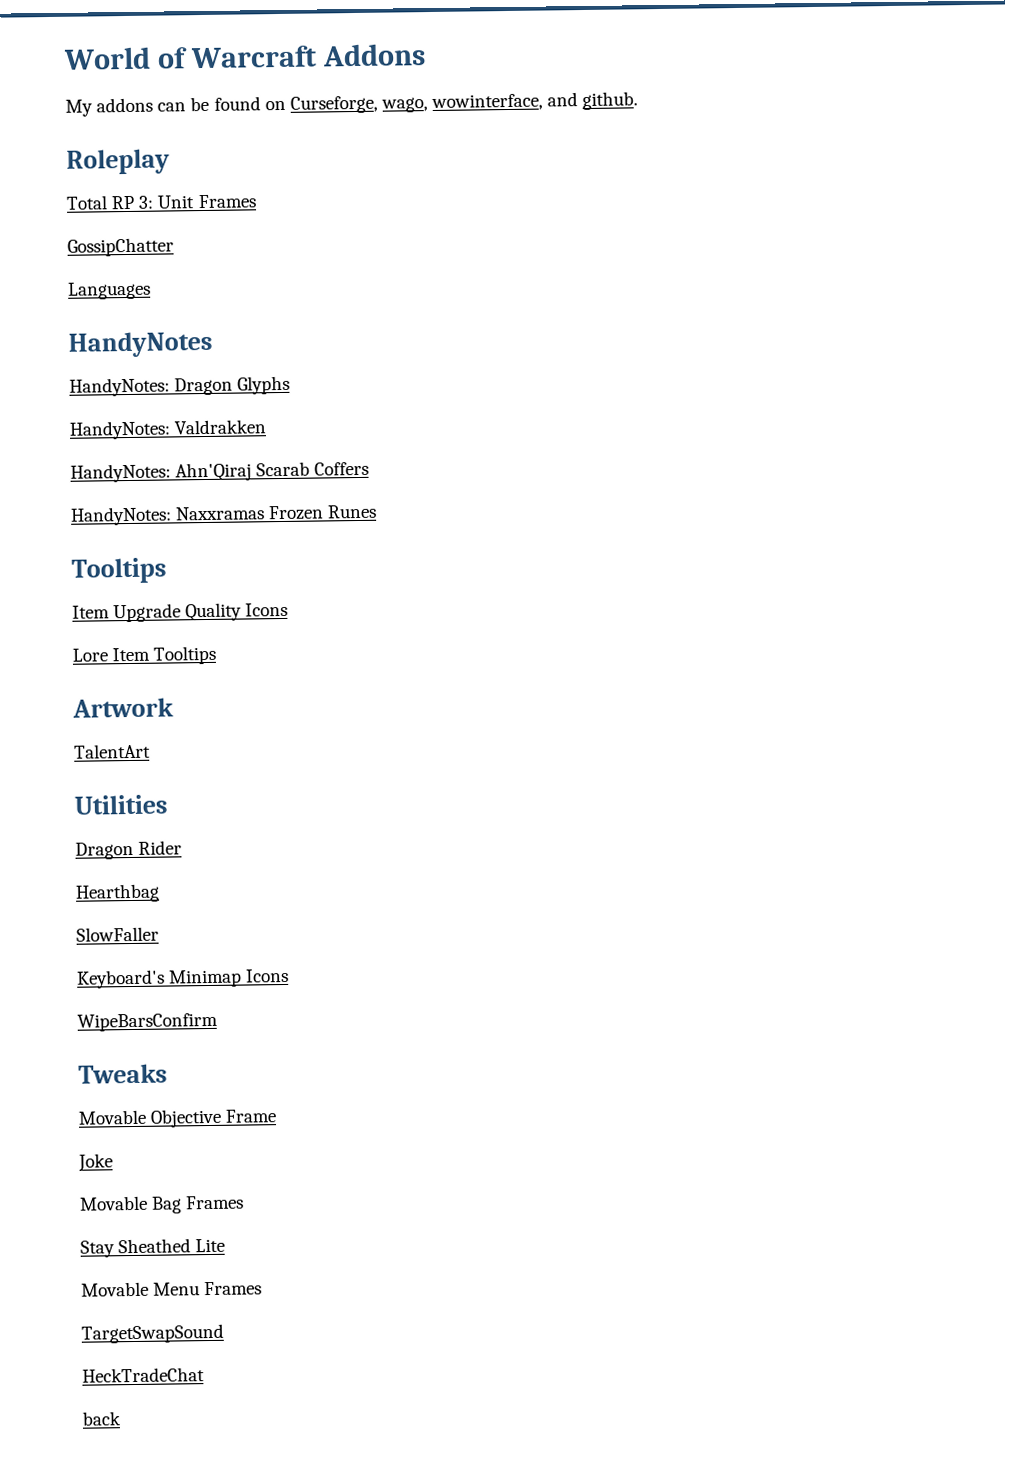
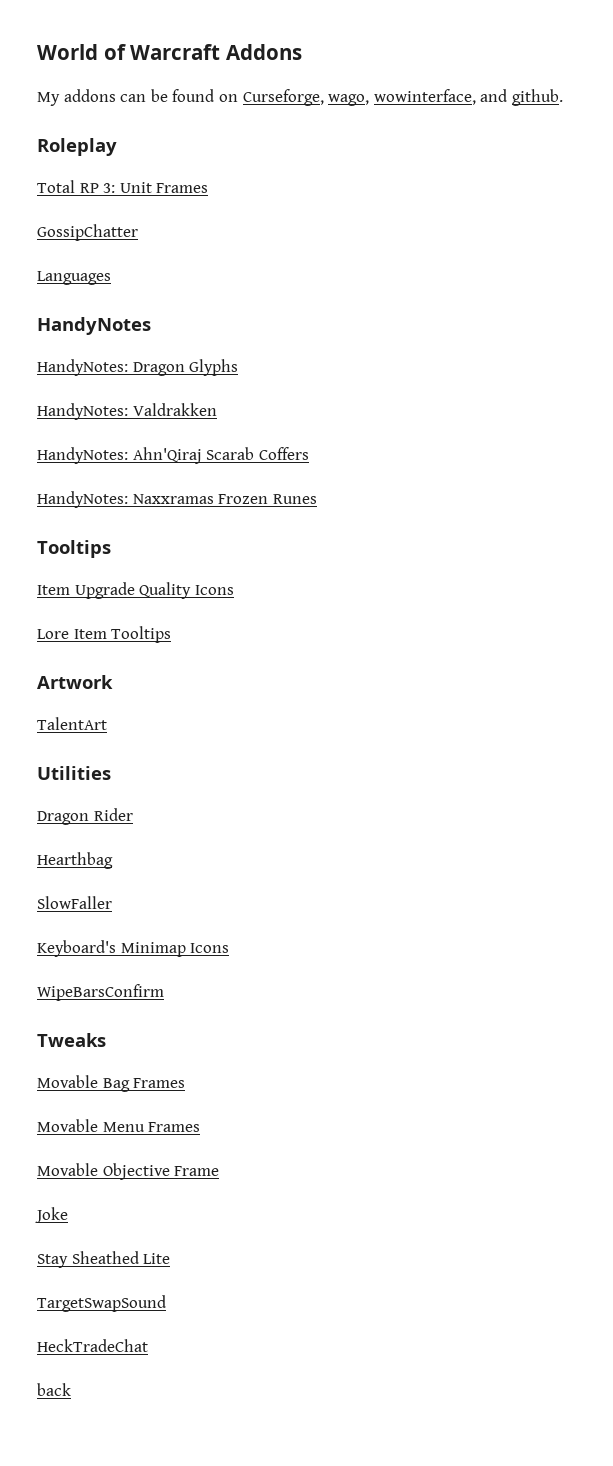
+ Movable Bag Frames
+ Movable Menu Frames
- Movable Bag Frames
- Movable Menu Frames

